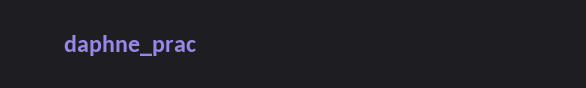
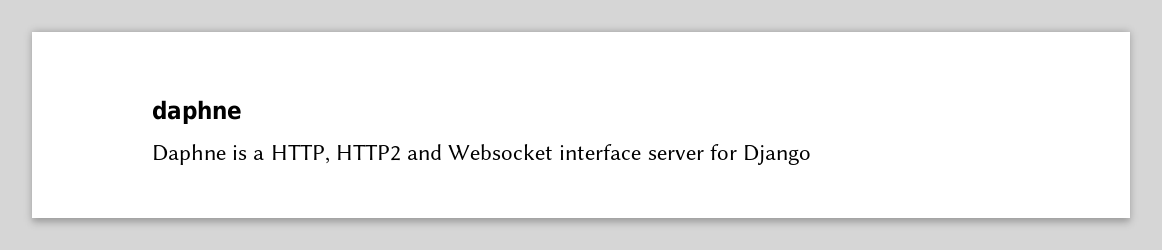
- daphne_prac
+ daphne
+ Daphne is a HTTP, HTTP2 and Websocket interface server for Django

